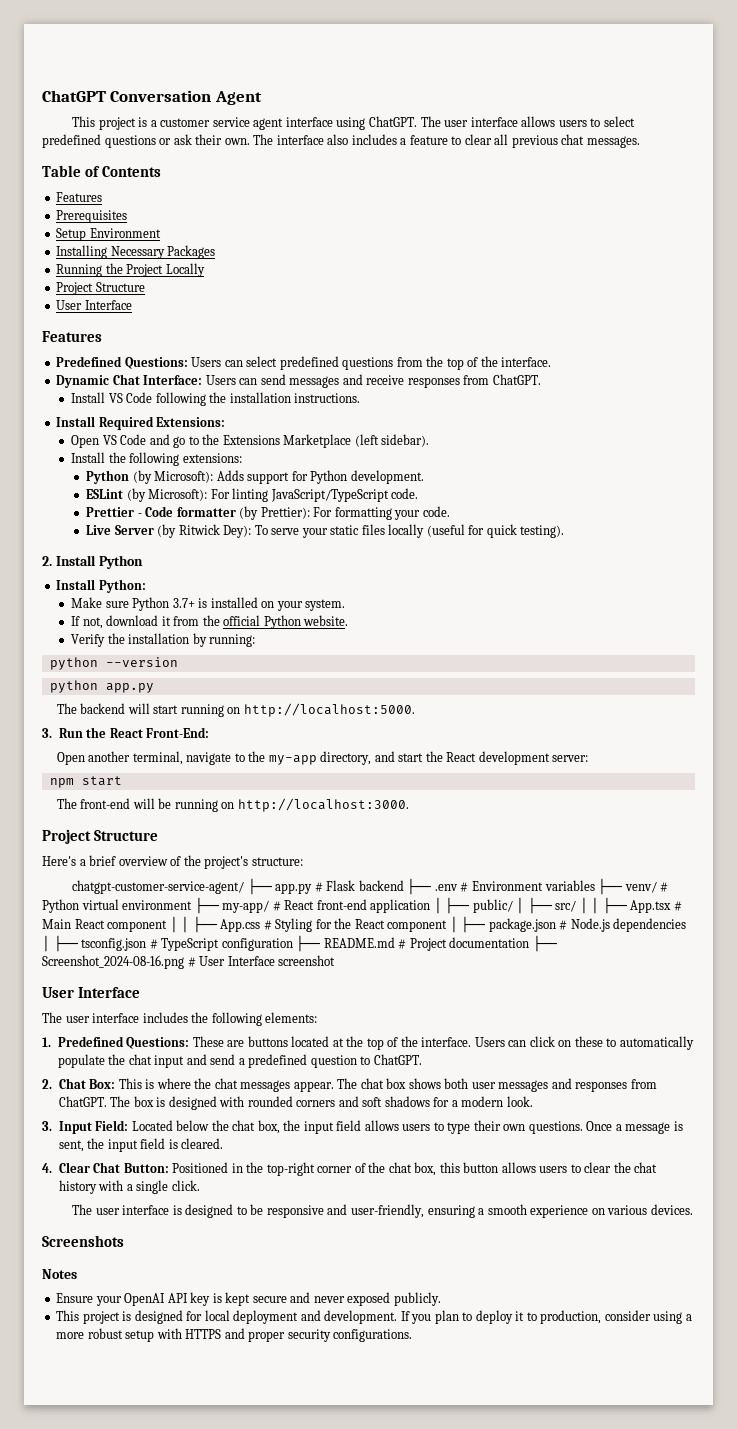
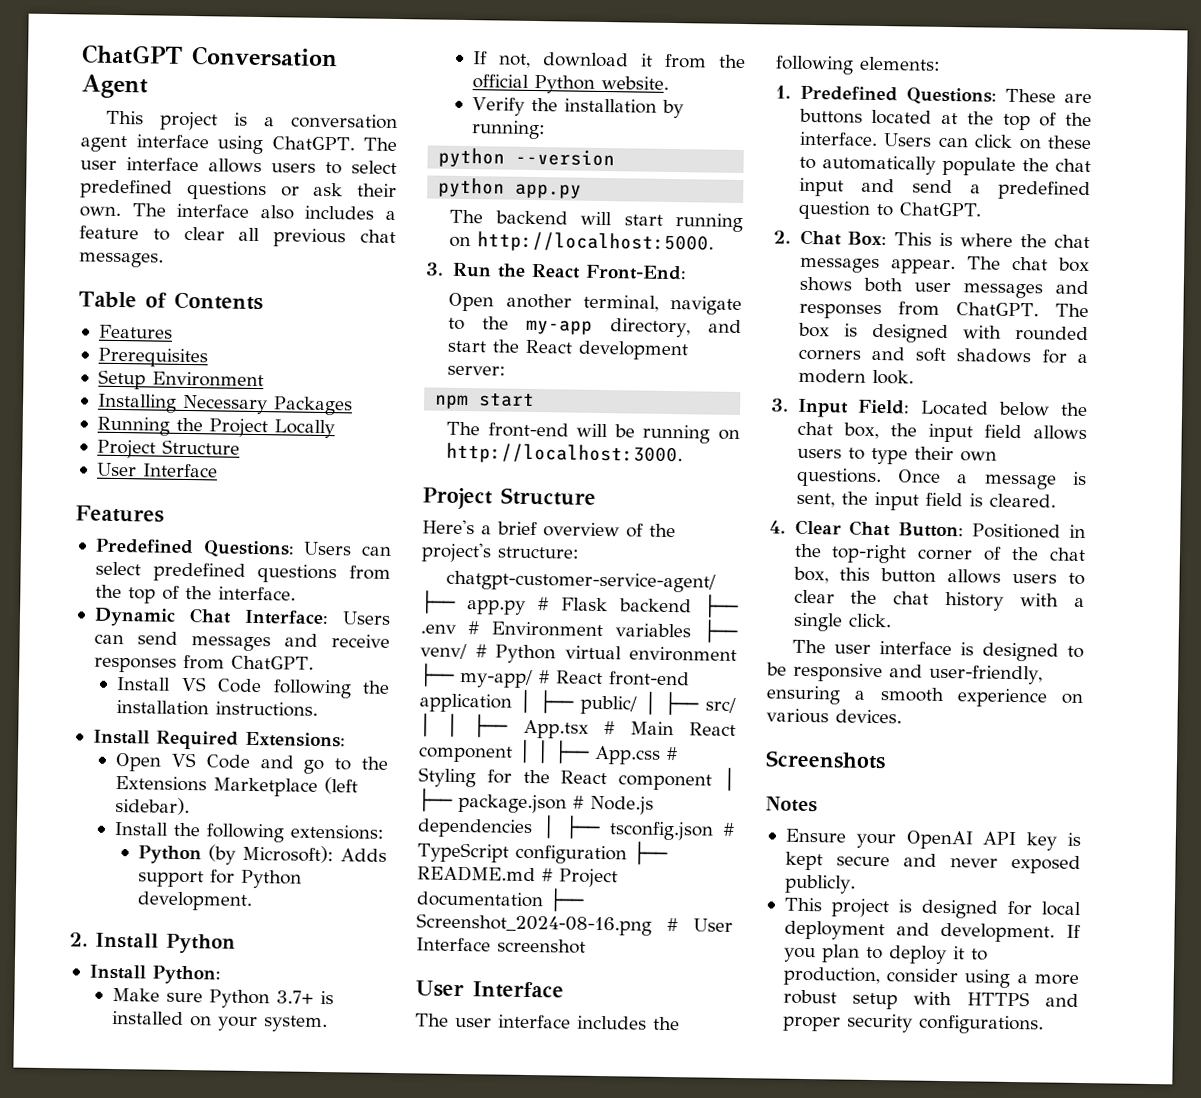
- This project is a customer service agent interface using ChatGPT.
+ This project is a conversation agent interface using ChatGPT.
- ESLint (by Microsoft): For linting JavaScript/TypeScript code.
- Prettier - Code formatter (by Prettier): For formatting your code.
- Live Server (by Ritwick Dey): To serve your static files locally (useful for quick testing).

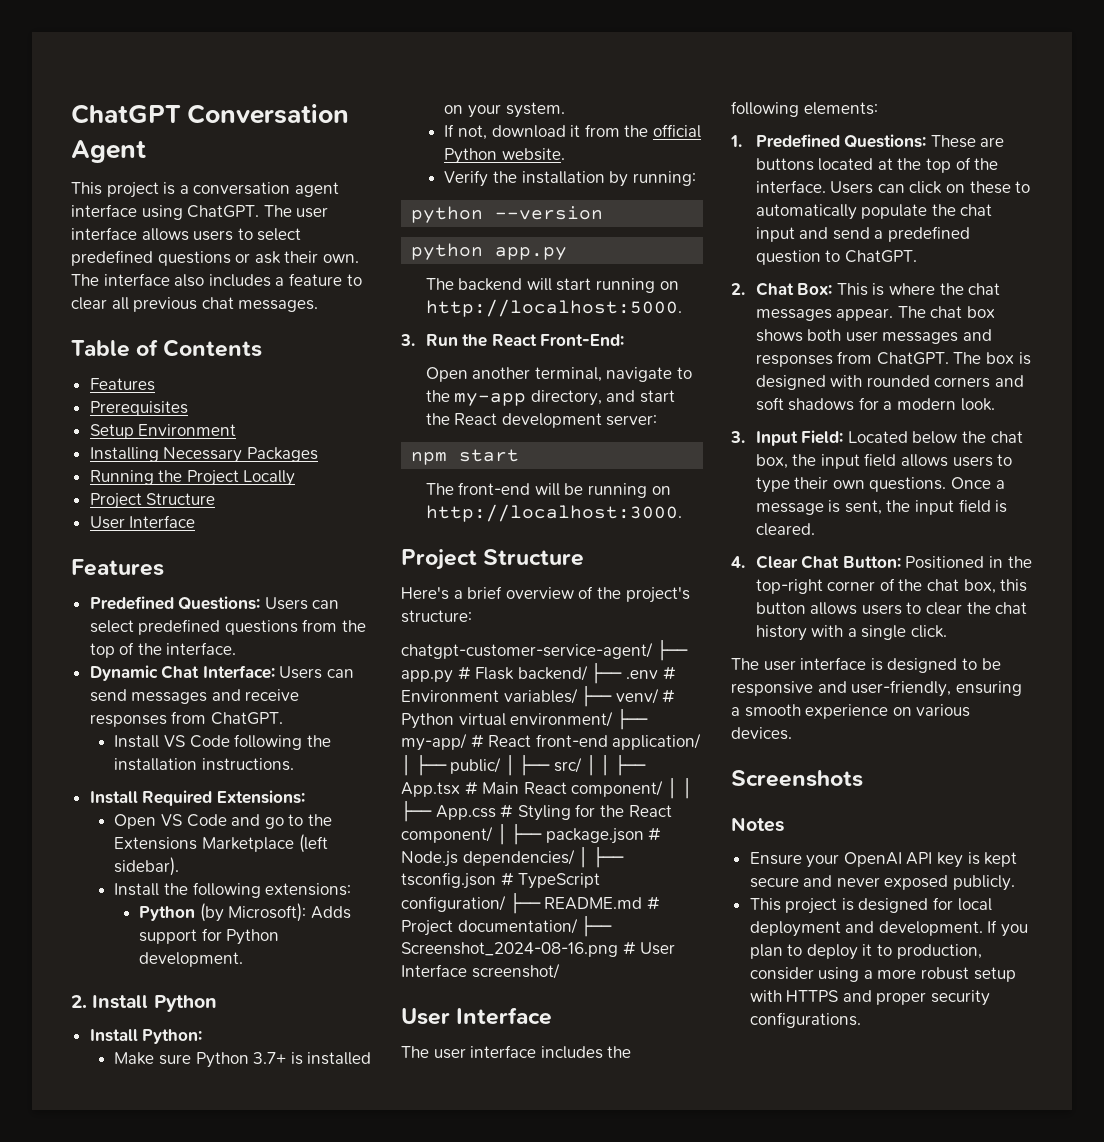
- chatgpt-customer-service-agent/ ├── app.py # Flask backend ├── .env # Environment variables ├── venv/ # Python virtual environment ├── my-app/ # React front-end application │ ├── public/ │ ├── src/ │ │ ├── App.tsx # Main React component │ │ ├── App.css # Styling for the React component │ ├── package.json # Node.js dependencies │ ├── tsconfig.json # TypeScript configuration ├── README.md # Project documentation ├── Screenshot_2024-08-16.png # User Interface screenshot
+ chatgpt-customer-service-agent/ ├── app.py # Flask backend/ ├── .env # Environment variables/ ├── venv/ # Python virtual environment/ ├── my-app/ # React front-end application/ │ ├── public/ │ ├── src/ │ │ ├── App.tsx # Main React component/ │ │ ├── App.css # Styling for the React component/ │ ├── package.json # Node.js dependencies/ │ ├── tsconfig.json # TypeScript configuration/ ├── README.md # Project documentation/ ├── Screenshot_2024-08-16.png # User Interface screenshot/

